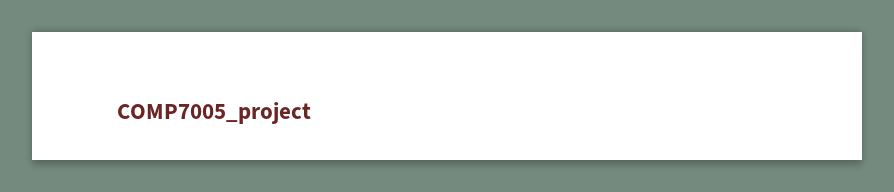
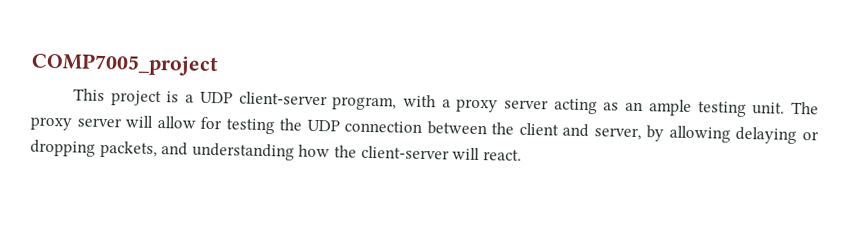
+ This project is a UDP client-server program, with a proxy server acting as an ample testing unit. The proxy server will allow for testing the UDP connection between the client and server, by allowing delaying or dropping packets, and understanding how the client-server will react.

